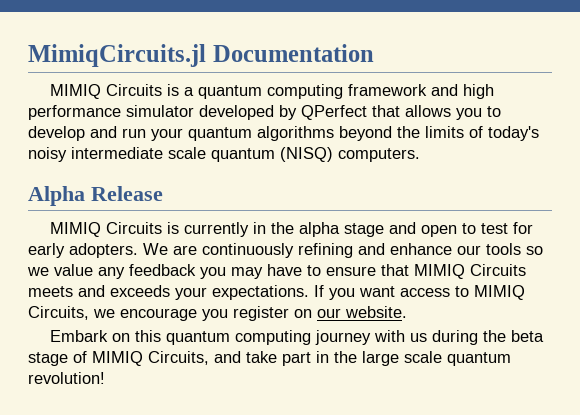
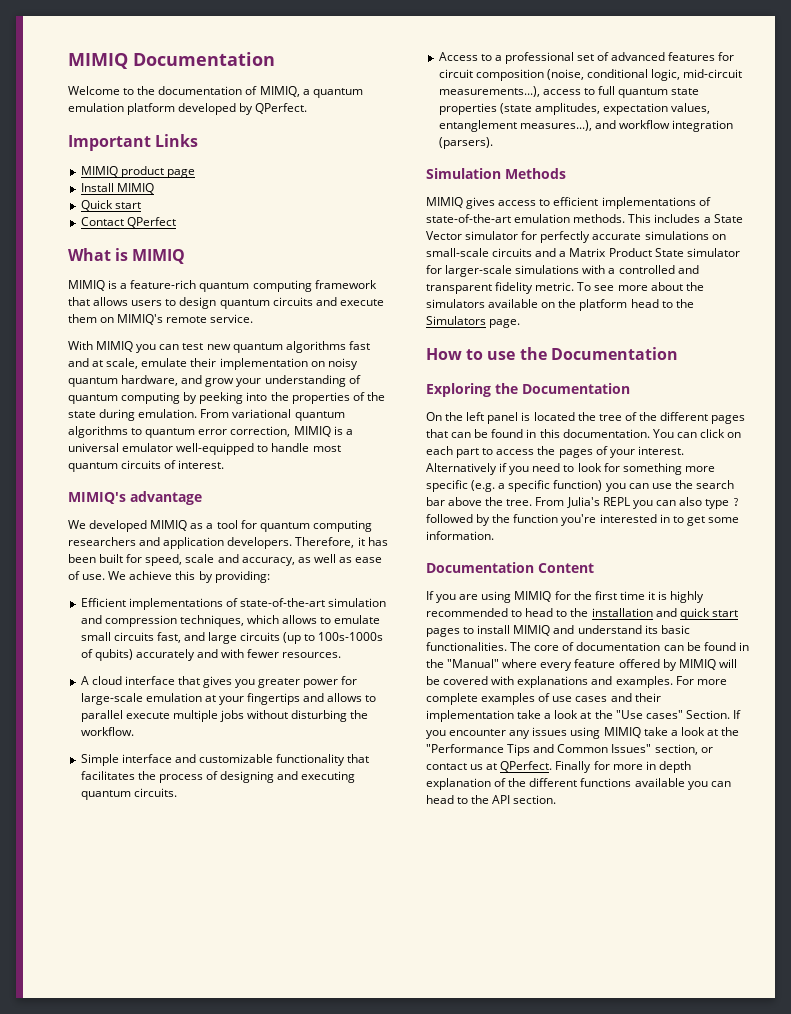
- MimiqCircuits.jl Documentation
- MIMIQ Circuits is a quantum computing framework and high performance simulator developed by QPerfect that allows you to develop and run your quantum algorithms beyond the limits of today's noisy intermediate scale quantum (NISQ) computers.
- Alpha Release
- MIMIQ Circuits is currently in the alpha stage and open to test for early adopters. We are continuously refining and enhance our tools so we value any feedback you may have to ensure that MIMIQ Circuits meets and exceeds your expectations. If you want access to MIMIQ Circuits, we encourage you register on our website.
- Embark on this quantum computing journey with us during the beta stage of MIMIQ Circuits, and take part in the large scale quantum revolution!
+ MIMIQ Documentation
+ Welcome to the documentation of MIMIQ, a quantum emulation platform developed by QPerfect.
+ Important Links
+ MIMIQ product page
+ Install MIMIQ
+ Quick start
+ Contact QPerfect
+ What is MIMIQ
+ MIMIQ is a feature-rich quantum computing framework that allows users to design quantum circuits and execute them on MIMIQ's remote service.
+ With MIMIQ you can test new quantum algorithms fast and at scale, emulate their implementation on noisy quantum hardware, and grow your understanding of quantum computing by peeking into the properties of the state during emulation. From variational quantum algorithms to quantum error correction, MIMIQ is a universal emulator well-equipped to handle most quantum circuits of interest.
+ MIMIQ's advantage
+ We developed MIMIQ as a tool for quantum computing researchers and application developers. Therefore, it has been built for speed, scale and accuracy, as well as ease of use. We achieve this by providing:
+ Efficient implementations of state-of-the-art simulation and compression techniques, which allows to emulate small circuits fast, and large circuits (up to 100s-1000s of qubits) accurately and with fewer resources.
+ A cloud interface that gives you greater power for large-scale emulation at your fingertips and allows to parallel execute multiple jobs without disturbing the workflow.
+ Simple interface and customizable functionality that facilitates the process of designing and executing quantum circuits.
+ Access to a professional set of advanced features for circuit composition (noise, conditional logic, mid-circuit measurements...), access to full quantum state properties (state amplitudes, expectation values, entanglement measures...), and workflow integration (parsers).
+ Simulation Methods
+ MIMIQ gives access to efficient implementations of state-of-the-art emulation methods. This includes a State Vector simulator for perfectly accurate simulations on small-scale circuits and a Matrix Product State simulator for larger-scale simulations with a controlled and transparent fidelity metric. To see more about the simulators available on the platform head to the Simulators page.
+ How to use the Documentation
+ Exploring the Documentation
+ On the left panel is located the tree of the different pages that can be found in this documentation. You can click on each part to access the pages of your interest. Alternatively if you need to look for something more specific (e.g. a specific function) you can use the search bar above the tree. From Julia's REPL you can also type ? followed by the function you're interested in to get some information.
+ Documentation Content
+ If you are using MIMIQ for the first time it is highly recommended to head to the installation and quick start pages to install MIMIQ and understand its basic functionalities. The core of documentation can be found in the "Manual" where every feature offered by MIMIQ will be covered with explanations and examples. For more complete examples of use cases and their implementation take a look at the "Use cases" Section. If you encounter any issues using MIMIQ take a look at the "Performance Tips and Common Issues" section, or contact us at QPerfect. Finally for more in depth explanation of the different functions available you can head to the API section.

